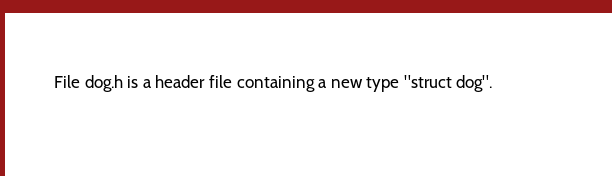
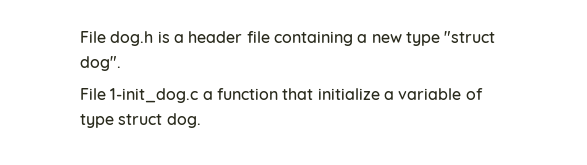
+ File 1-init_dog.c a function that initialize a variable of type struct dog.

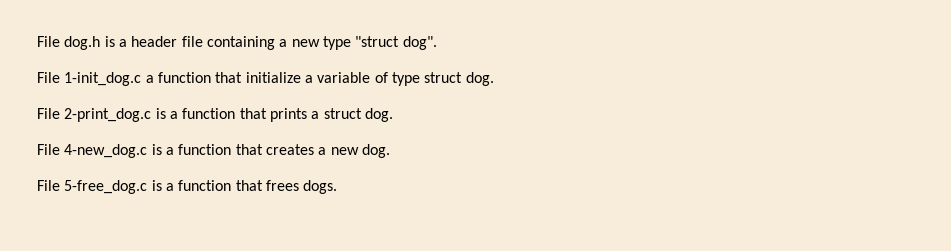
+ File 2-print_dog.c is a function that prints a struct dog.
+ File 4-new_dog.c is a function that creates a new dog.
+ File 5-free_dog.c is a function that frees dogs.

